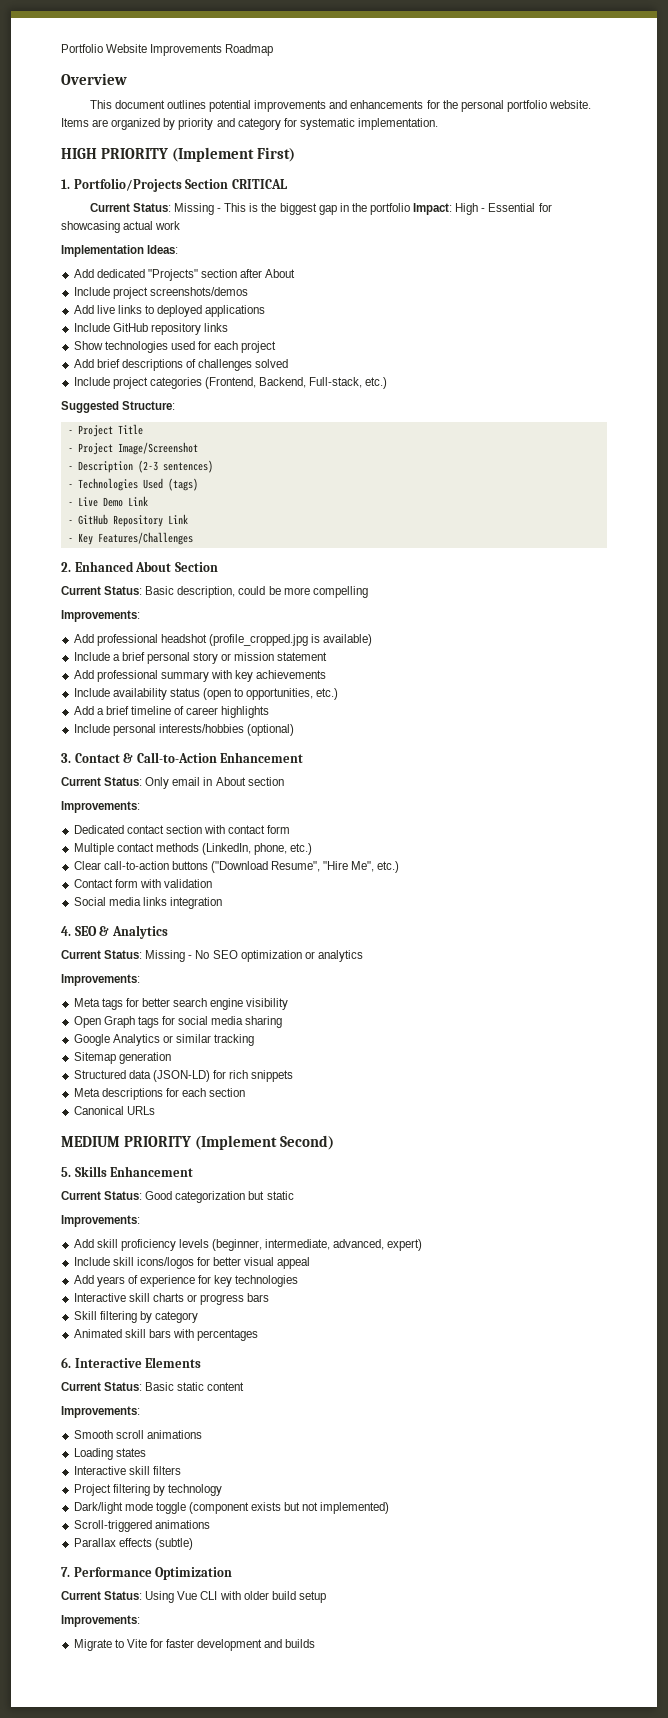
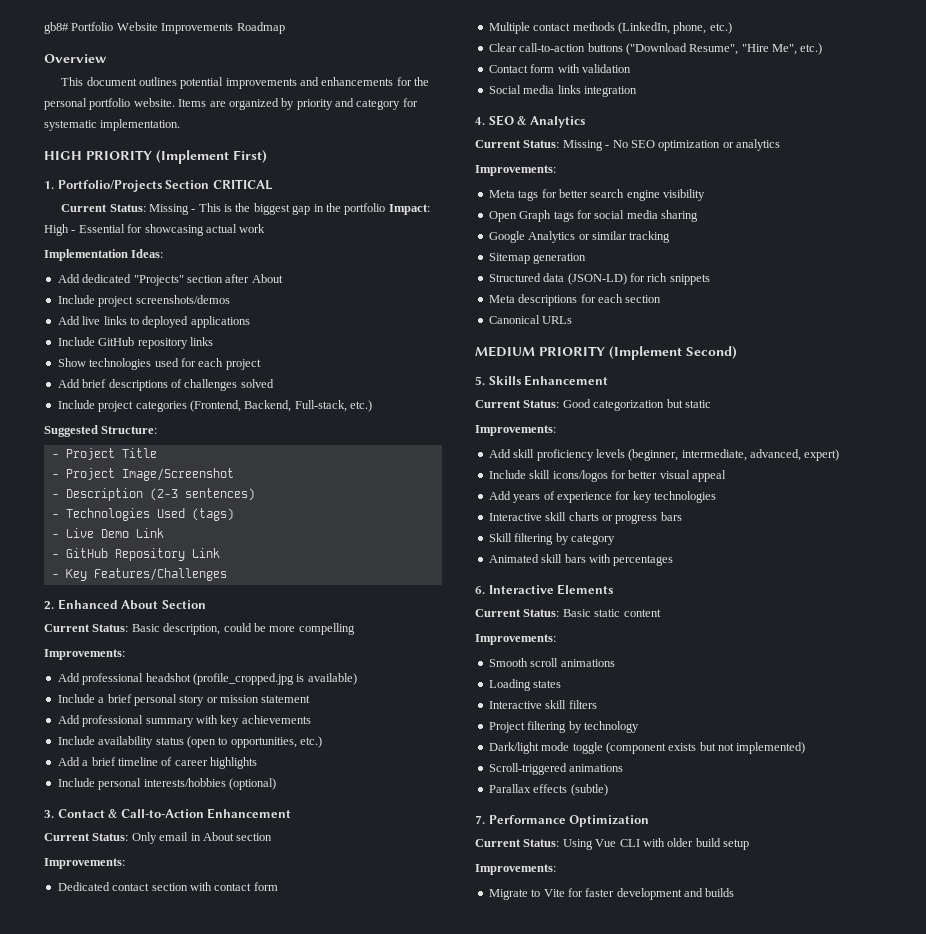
- Portfolio Website Improvements Roadmap
+ gb8# Portfolio Website Improvements Roadmap

